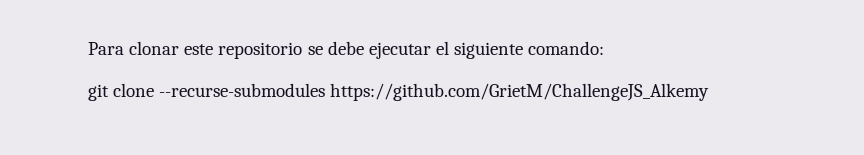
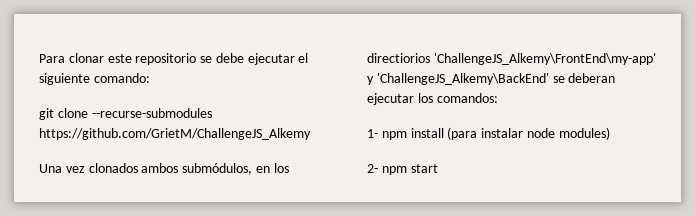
+ Una vez clonados ambos submódulos, en los directiorios 'ChallengeJS_Alkemy\FrontEnd\my-app' y 'ChallengeJS_Alkemy\BackEnd' se deberan ejecutar los comandos:
+ 1- npm install (para instalar node modules)
+ 2- npm start

